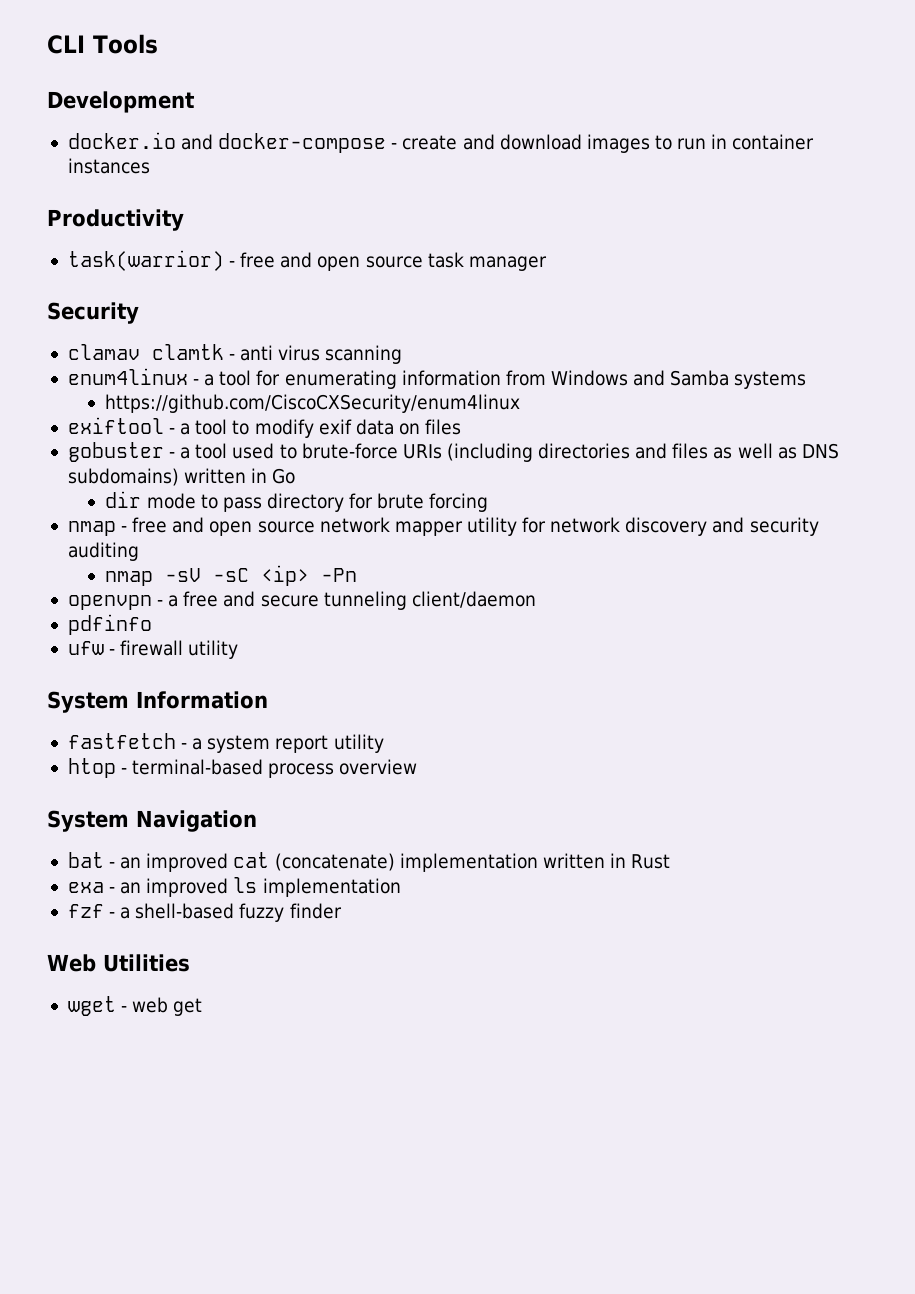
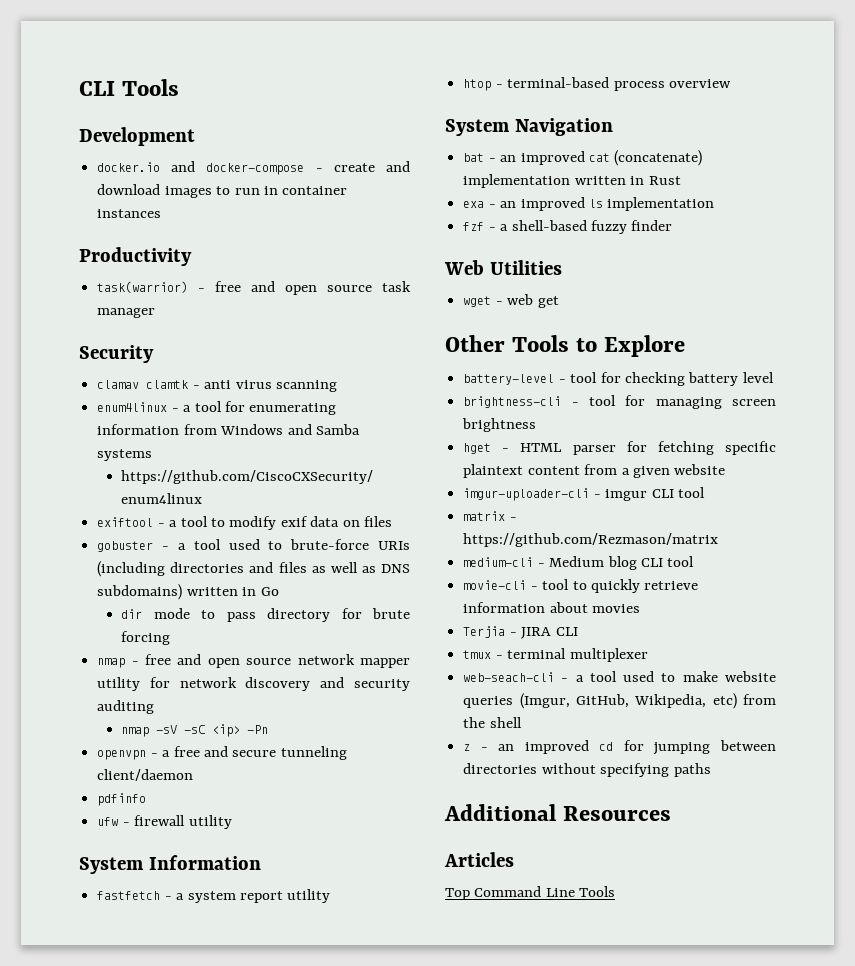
+ Other Tools to Explore
+ battery-level - tool for checking battery level
+ brightness-cli - tool for managing screen brightness
+ hget - HTML parser for fetching specific plaintext content from a given website
+ imgur-uploader-cli - imgur CLI tool
+ matrix - https://github.com/Rezmason/matrix
+ medium-cli - Medium blog CLI tool
+ movie-cli - tool to quickly retrieve information about movies
+ Terjia - JIRA CLI
+ tmux - terminal multiplexer
+ web-seach-cli - a tool used to make website queries (Imgur, GitHub, Wikipedia, etc) from the shell
+ z - an improved cd for jumping between directories without specifying paths
+ Additional Resources
+ Articles
+ Top Command Line Tools

